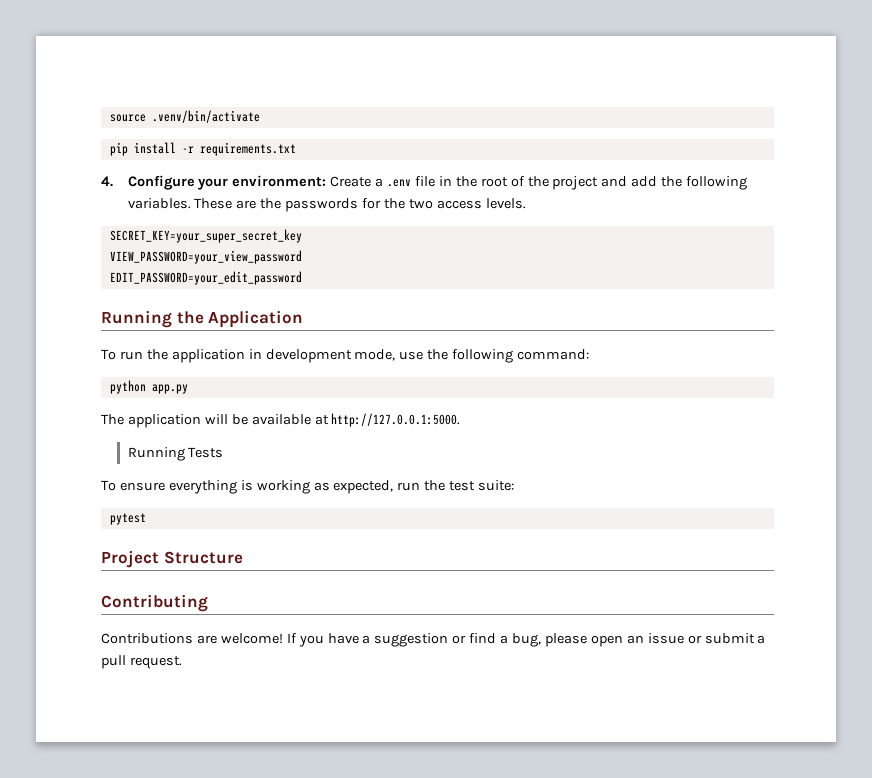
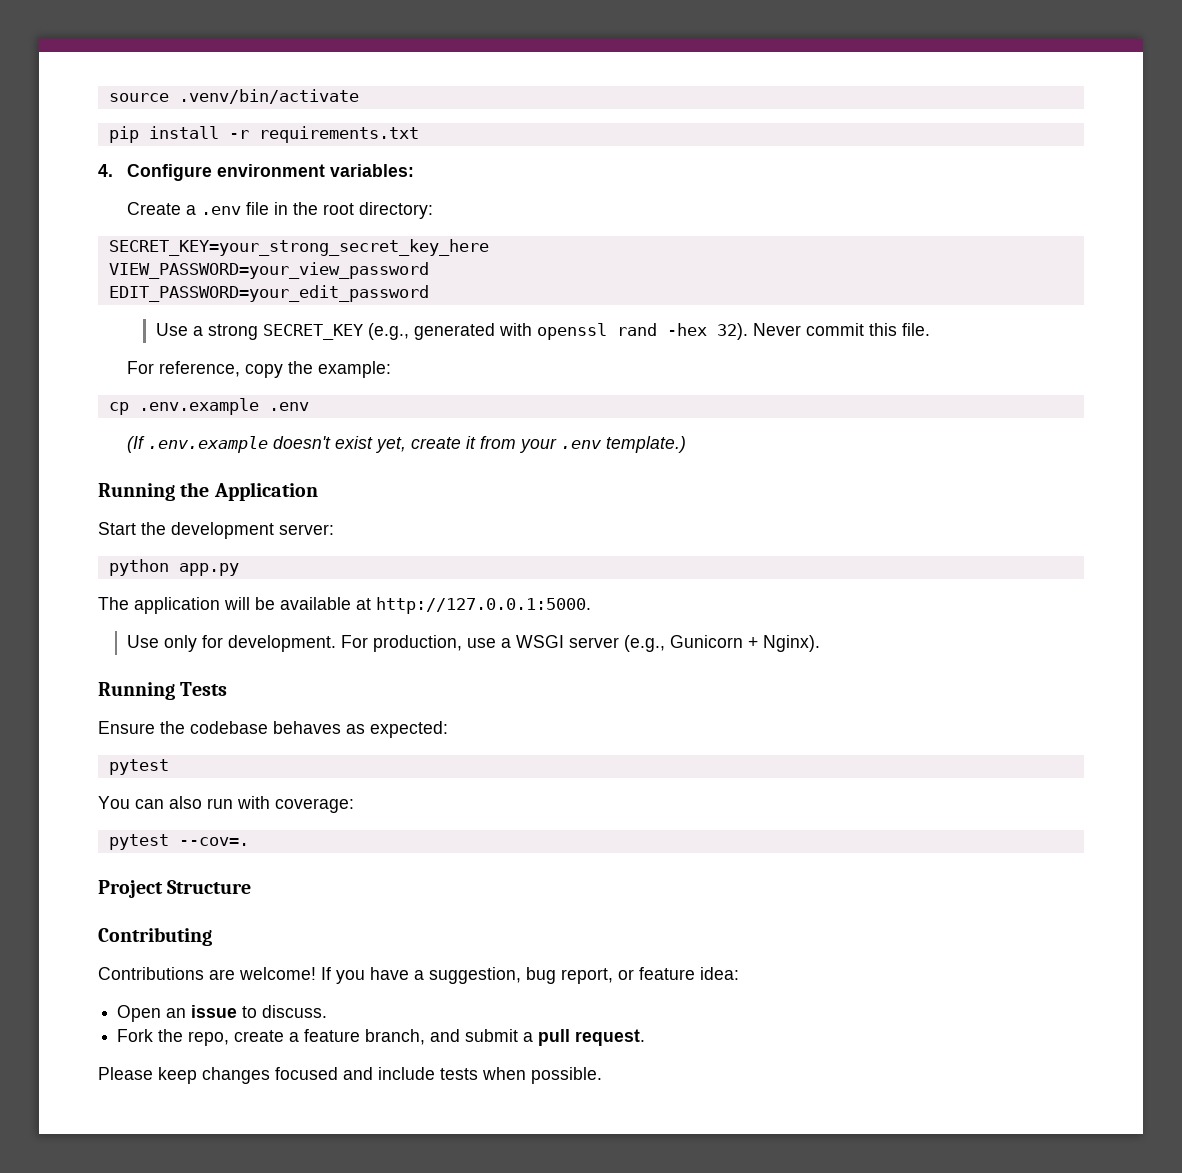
- 4. Configure your environment: Create a .env file in the root of the project and add the following variables. These are the passwords for the two access levels.
- SECRET_KEY=your_super_secret_key
+ 4. Configure environment variables:
+ Create a .env file in the root directory:
+ SECRET_KEY=your_strong_secret_key_here
  VIEW_PASSWORD=your_view_password
  EDIT_PASSWORD=your_edit_password
+ Use a strong SECRET_KEY (e.g., generated with openssl rand -hex 32). Never commit this file.
+ For reference, copy the example:
+ cp .env.example .env
+ (If .env.example doesn't exist yet, create it from your .env template.)
  Running the Application
- To run the application in development mode, use the following command:
+ Start the development server:
+ Use only for development. For production, use a WSGI server (e.g., Gunicorn + Nginx).
  Running Tests
- To ensure everything is working as expected, run the test suite:
+ Ensure the codebase behaves as expected:
  pytest
+ You can also run with coverage:
+ pytest --cov=.
- If you have a suggestion or find a bug, please open an issue or submit a pull request.
+ If you have a suggestion, bug report, or feature idea:
+ Open an issue to discuss.
+ Fork the repo, create a feature branch, and submit a pull request.
+ Please keep changes focused and include tests when possible.

